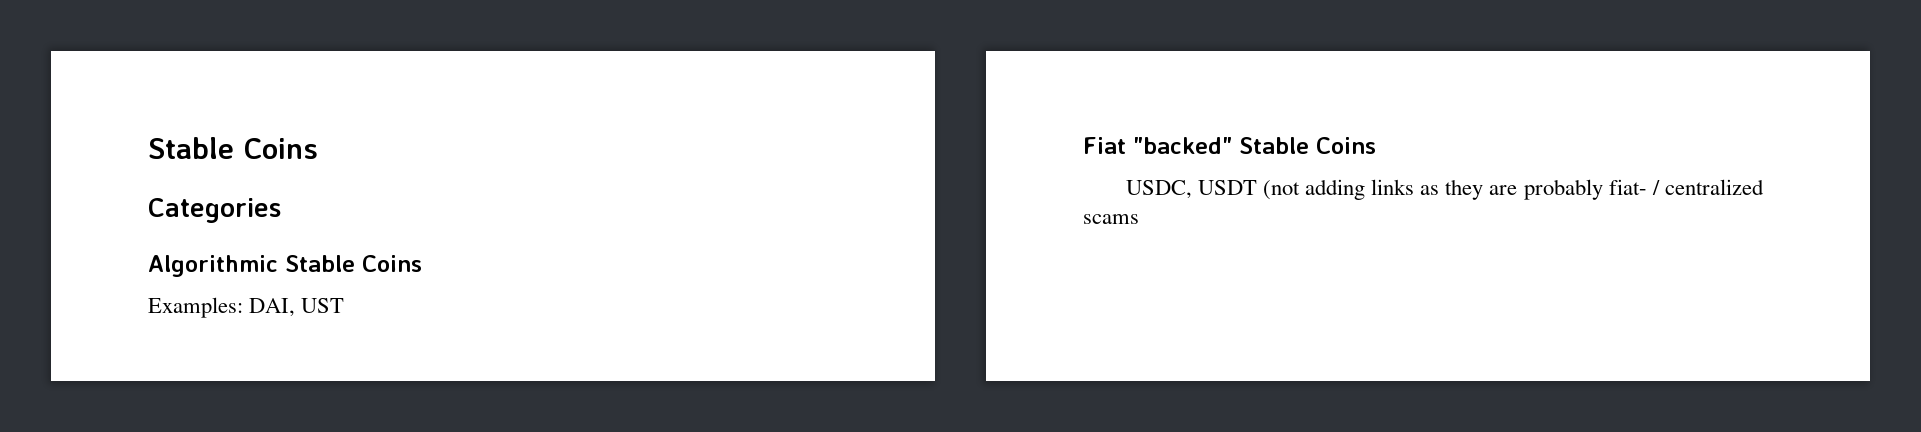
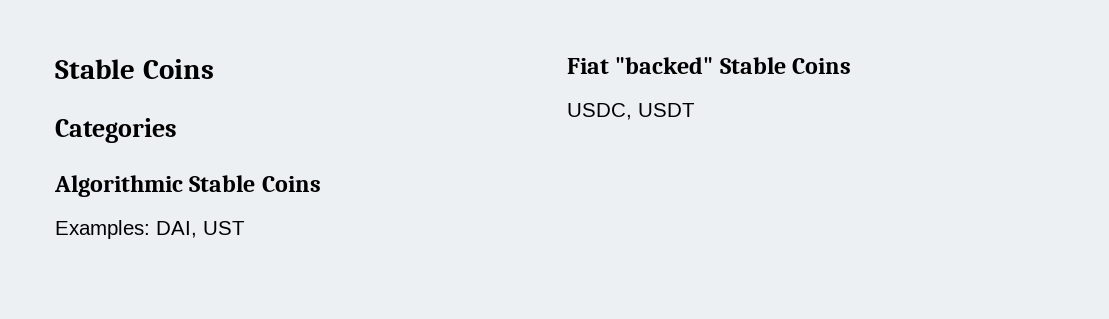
- USDC, USDT (not adding links as they are probably fiat- / centralized scams
+ USDC, USDT

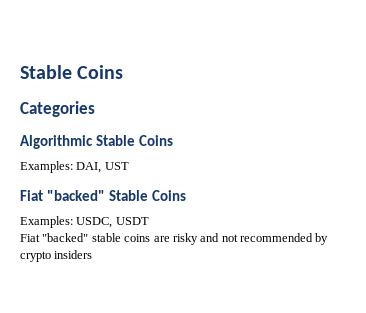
- USDC, USDT
+ Examples: USDC, USDT
+ Fiat "backed" stable coins are risky and not recommended by crypto insiders

